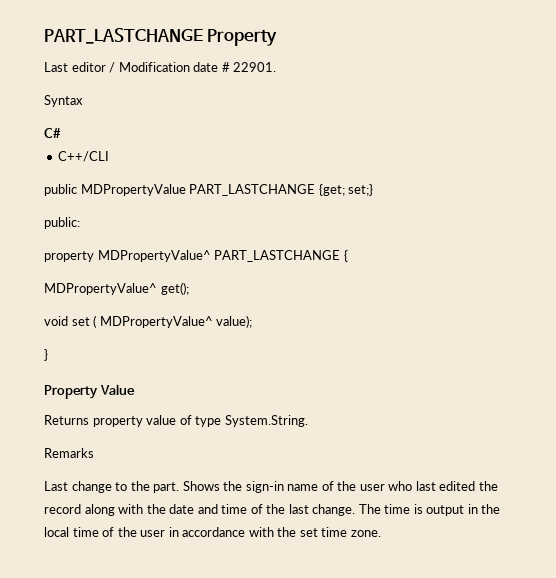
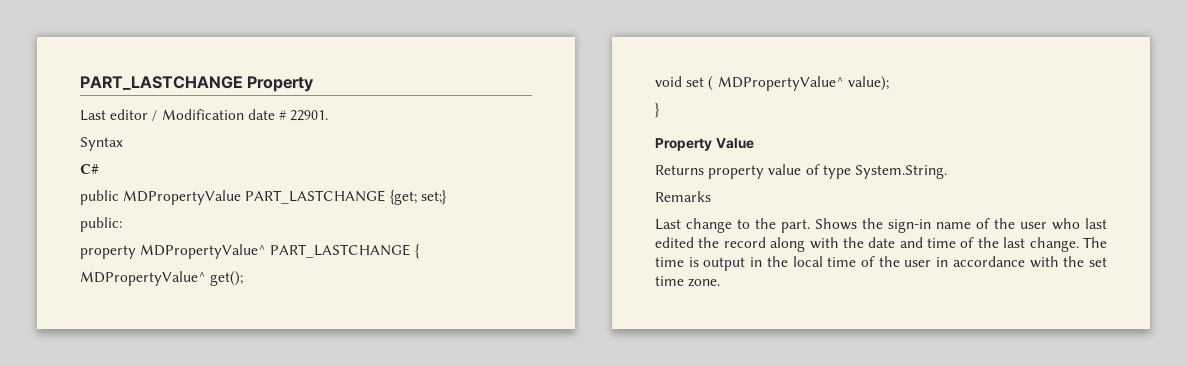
- C++/CLI

